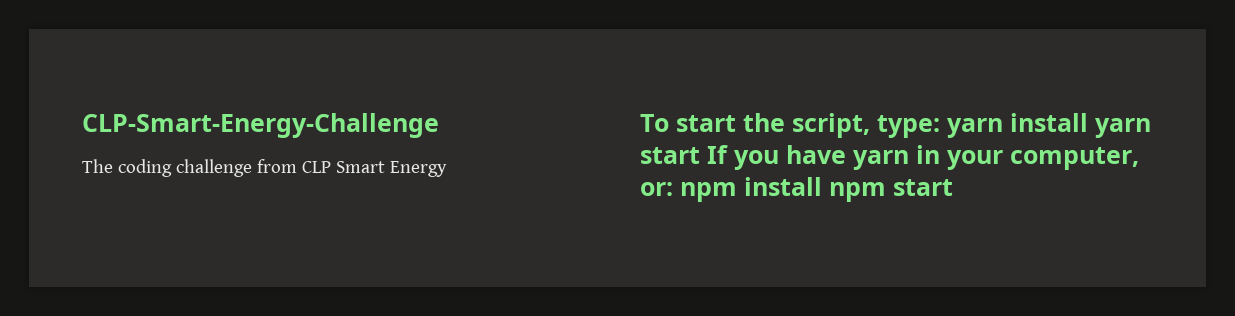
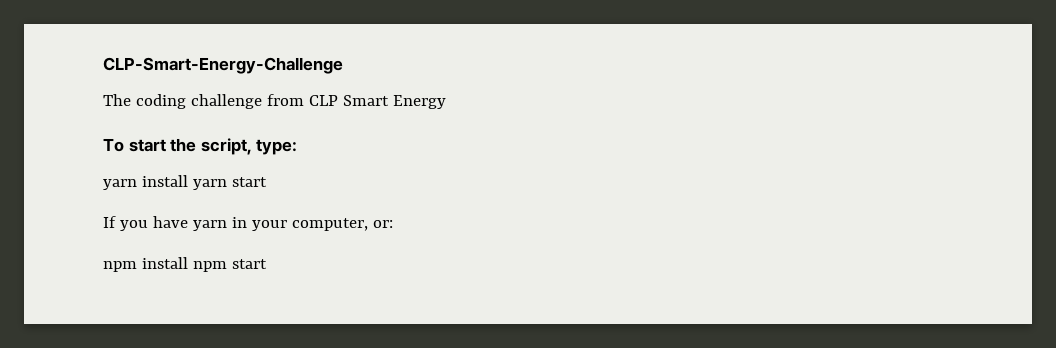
- To start the script, type: yarn install yarn start If you have yarn in your computer, or: npm install npm start
+ To start the script, type:
+ yarn install yarn start
+ If you have yarn in your computer, or:
+ npm install npm start

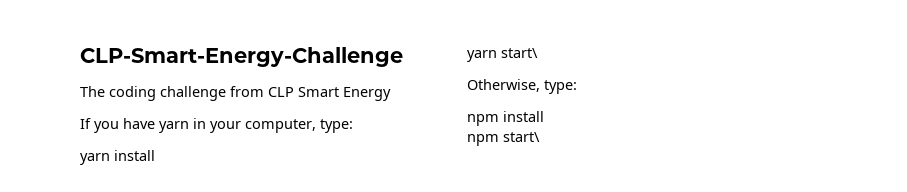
- To start the script, type:
- yarn install yarn start
- If you have yarn in your computer, or:
+ If you have yarn in your computer, type:
+ yarn install
+ yarn start\
+ Otherwise, type:
- npm install npm start
+ npm install
+ npm start\

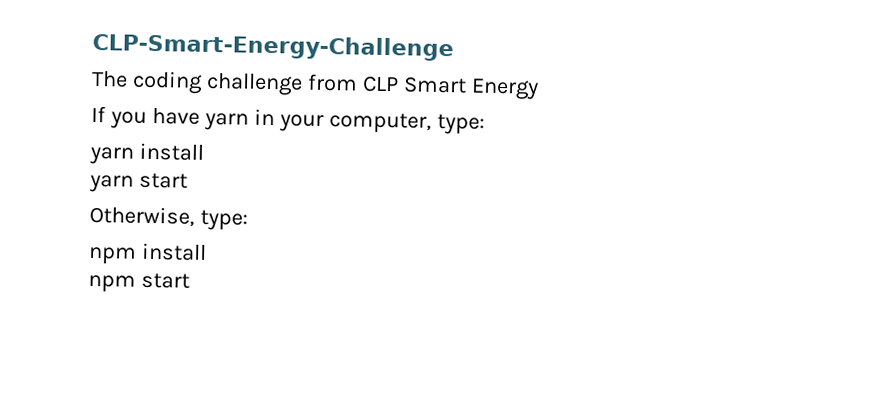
- yarn start\
+ yarn start
- npm start\
+ npm start

